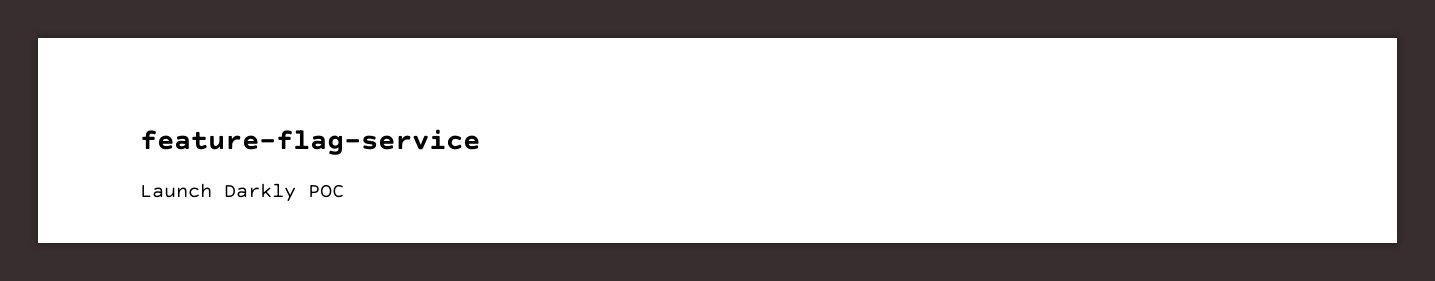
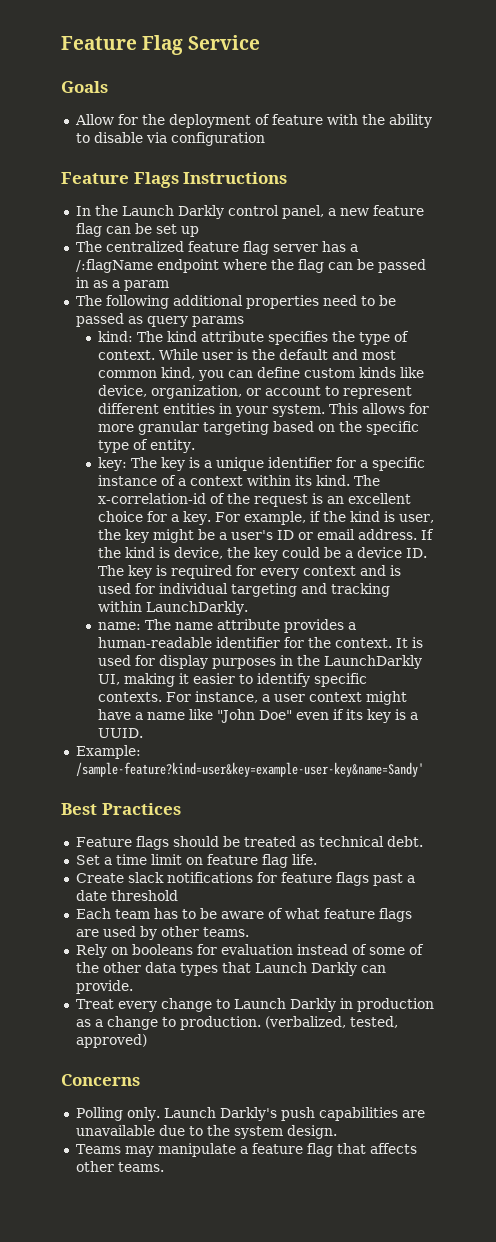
- feature-flag-service
- Launch Darkly POC
+ Feature Flag Service
+ Goals
+ Allow for the deployment of feature with the ability to disable via configuration
+ Feature Flags Instructions
+ In the Launch Darkly control panel, a new feature flag can be set up
+ The centralized feature flag server has a /:flagName endpoint where the flag can be passed in as a param
+ The following additional properties need to be passed as query params
+ kind: The kind attribute specifies the type of context. While user is the default and most common kind, you can define custom kinds like device, organization, or account to represent different entities in your system. This allows for more granular targeting based on the specific type of entity.
+ key: The key is a unique identifier for a specific instance of a context within its kind. The x-correlation-id of the request is an excellent choice for a key. For example, if the kind is user, the key might be a user's ID or email address. If the kind is device, the key could be a device ID. The key is required for every context and is used for individual targeting and tracking within LaunchDarkly.
+ name: The name attribute provides a human-readable identifier for the context. It is used for display purposes in the LaunchDarkly UI, making it easier to identify specific contexts. For instance, a user context might have a name like "John Doe" even if its key is a UUID.
+ Example: /sample-feature?kind=user&key=example-user-key&name=Sandy'
+ Best Practices
+ Feature flags should be treated as technical debt.
+ Set a time limit on feature flag life.
+ Create slack notifications for feature flags past a date threshold
+ Each team has to be aware of what feature flags are used by other teams.
+ Rely on booleans for evaluation instead of some of the other data types that Launch Darkly can provide.
+ Treat every change to Launch Darkly in production as a change to production. (verbalized, tested, approved)
+ Concerns
+ Polling only. Launch Darkly's push capabilities are unavailable due to the system design.
+ Teams may manipulate a feature flag that affects other teams.

